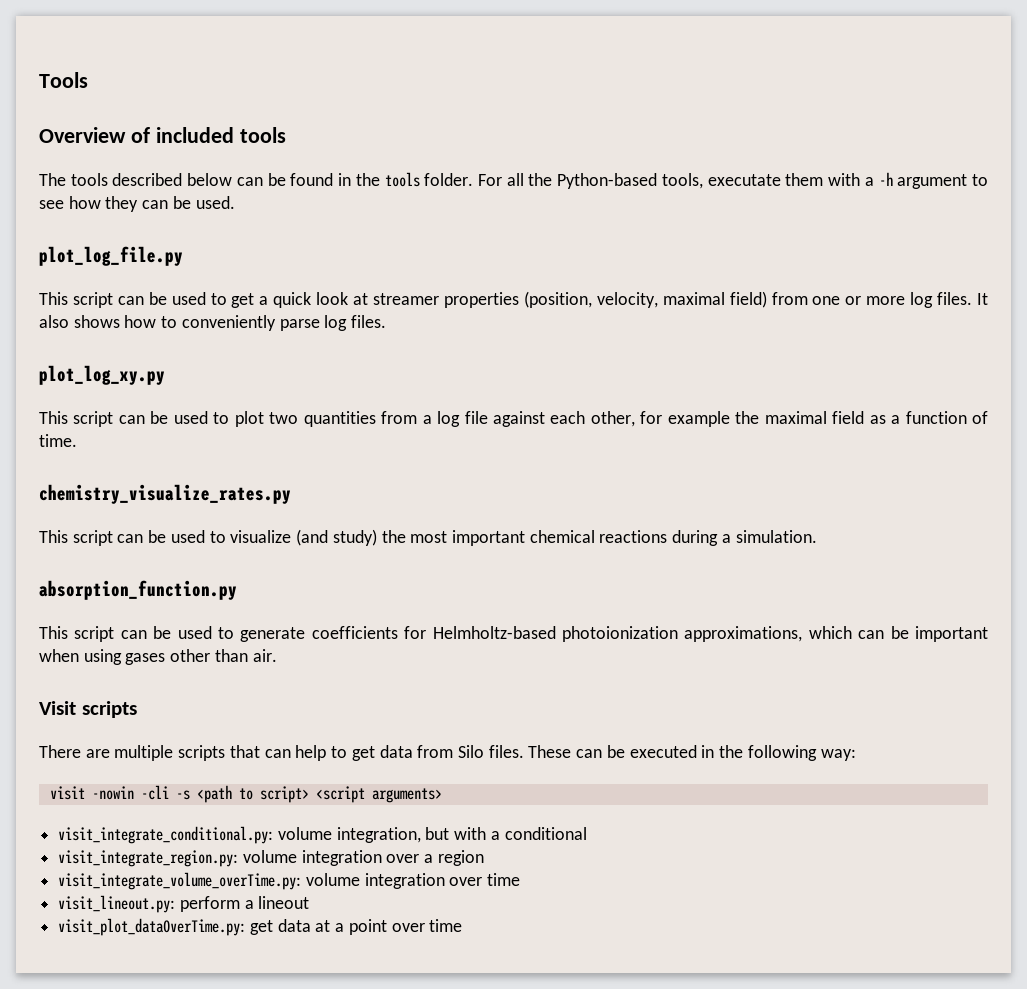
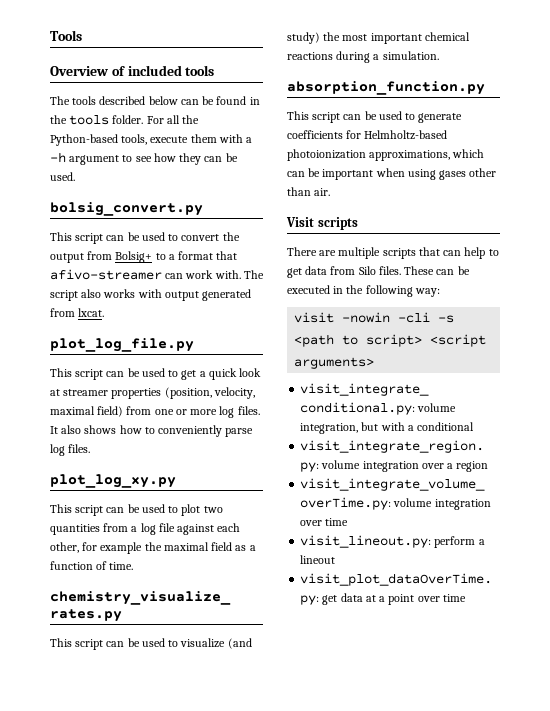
- For all the Python-based tools, executate them with a -h argument to see how they can be used.
+ For all the Python-based tools, execute them with a -h argument to see how they can be used.
+ bolsig_convert.py
+ This script can be used to convert the output from Bolsig+ to a format that afivo-streamer can work with. The script also works with output generated from lxcat.

